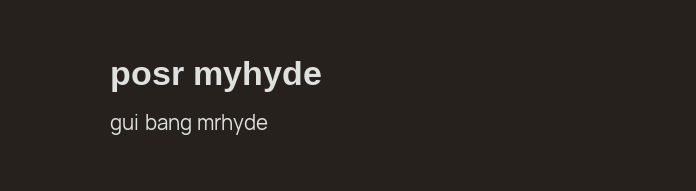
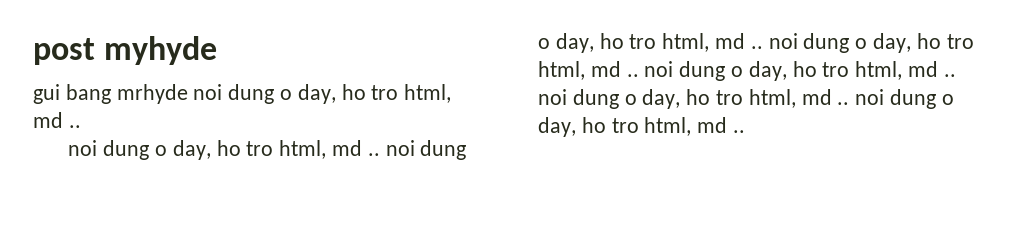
- posr myhyde
+ post myhyde
- gui bang mrhyde
+ gui bang mrhyde noi dung o day, ho tro html, md ..
+ noi dung o day, ho tro html, md .. noi dung o day, ho tro html, md .. noi dung o day, ho tro html, md .. noi dung o day, ho tro html, md .. noi dung o day, ho tro html, md .. noi dung o day, ho tro html, md ..

